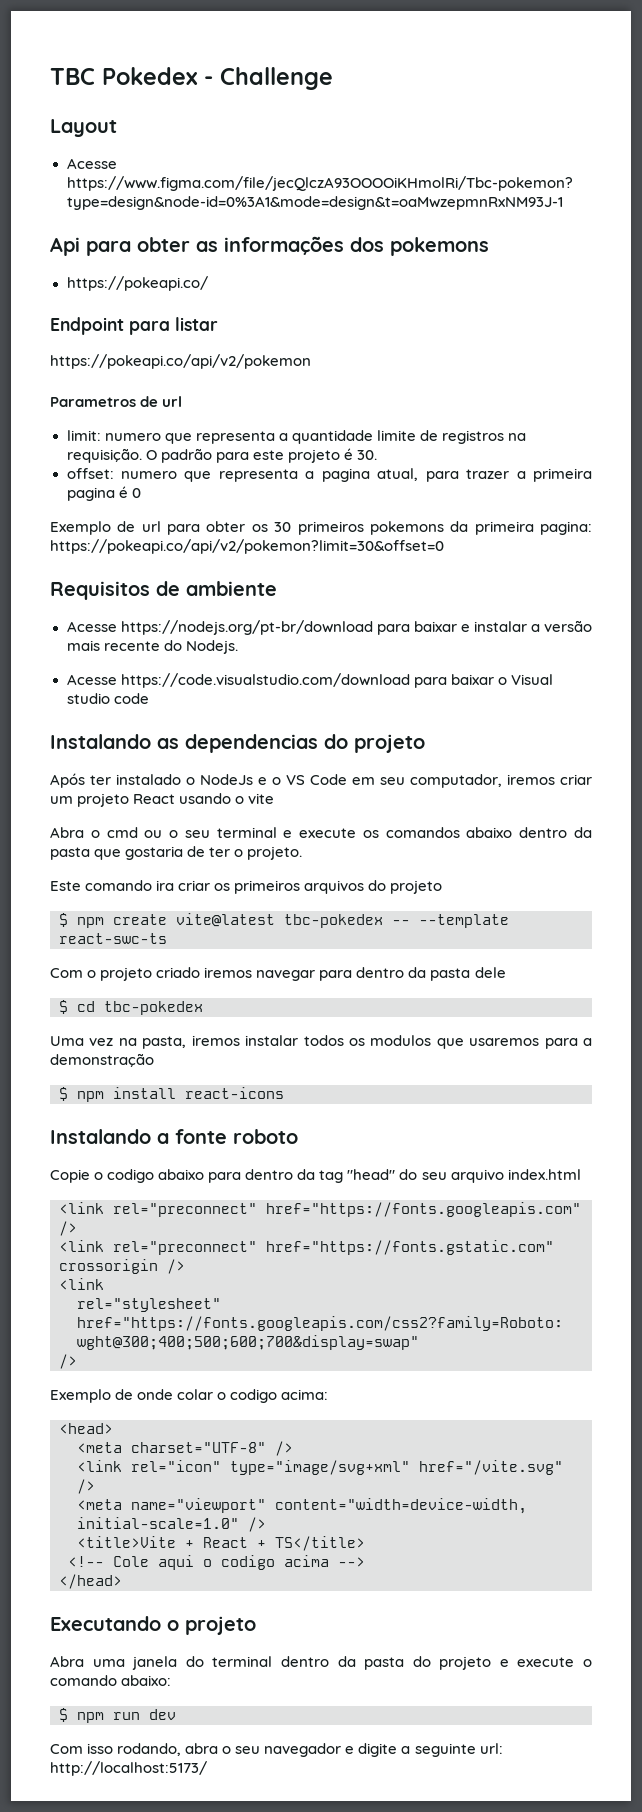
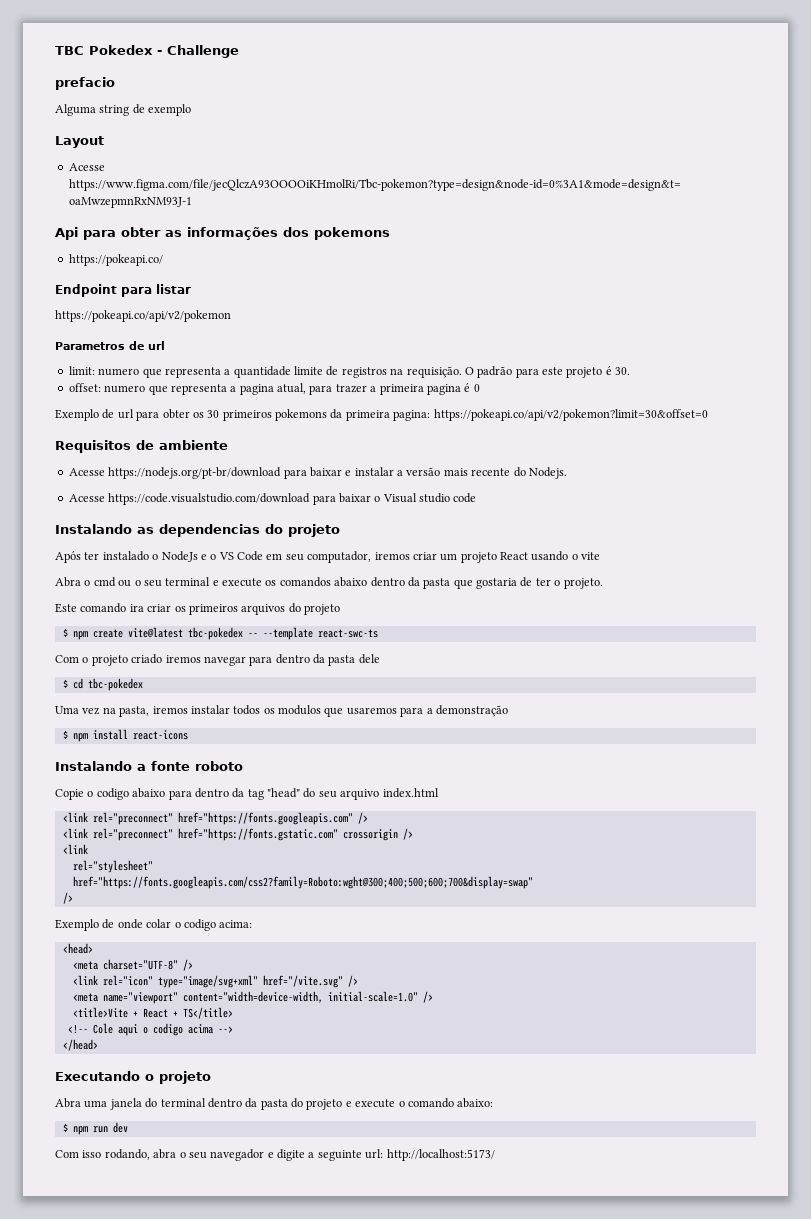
+ prefacio
+ Alguma string de exemplo

